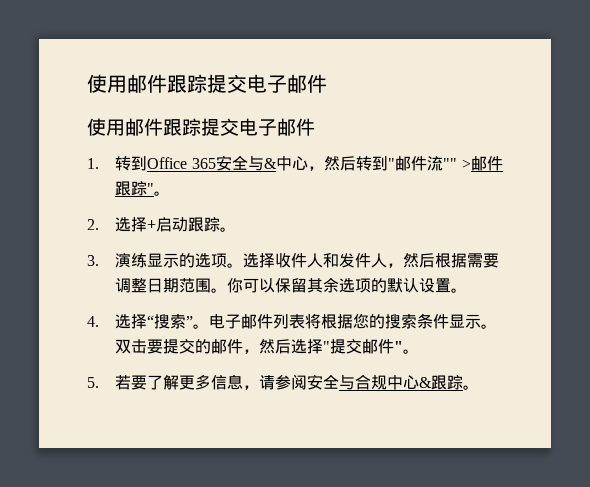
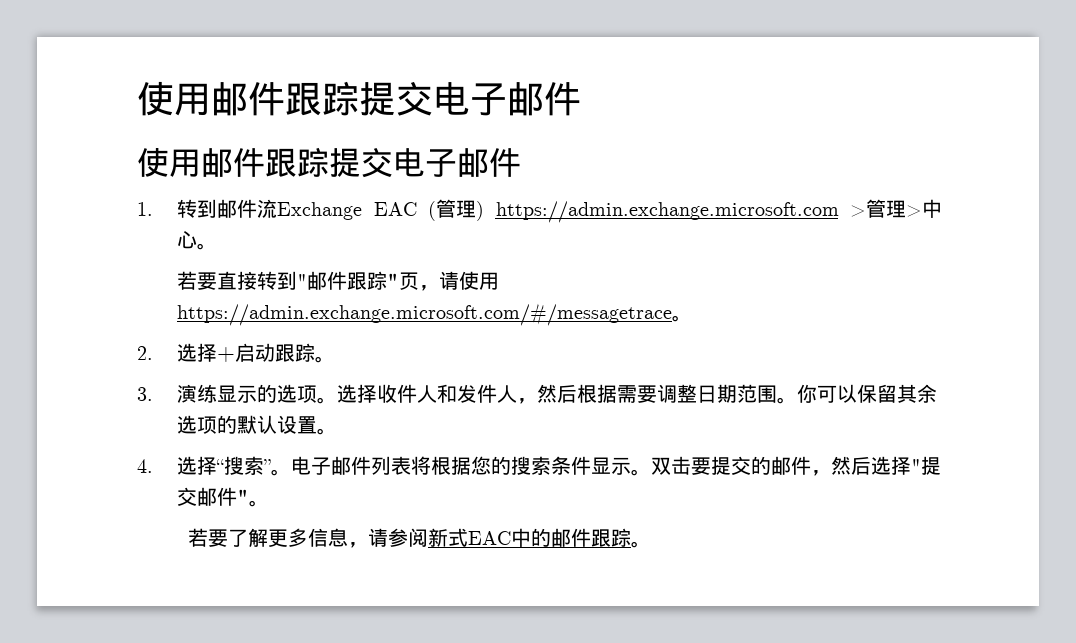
- 1.转到Office 365安全与&中心，然后转到"邮件流"" >邮件跟踪"。
+ 1.转到邮件流Exchange EAC (管理) https://admin.exchange.microsoft.com >管理>中心。
+ 若要直接转到"邮件跟踪"页，请使用https://admin.exchange.microsoft.com/#/messagetrace。
- 5.若要了解更多信息，请参阅安全与合规中心&跟踪。
+ 若要了解更多信息，请参阅新式EAC中的邮件跟踪。

